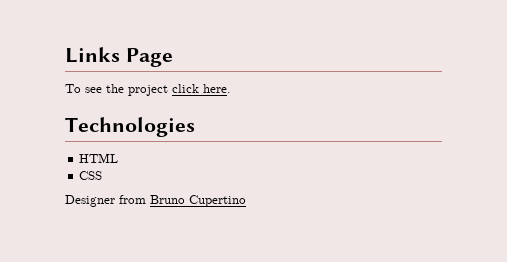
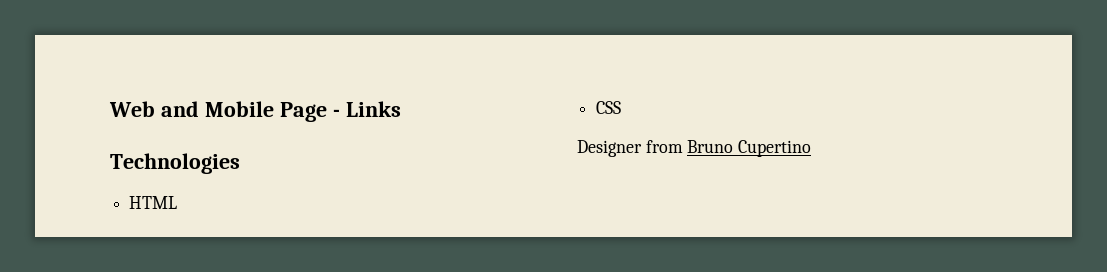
- Links Page
- To see the project click here.
+ Web and Mobile Page - Links

